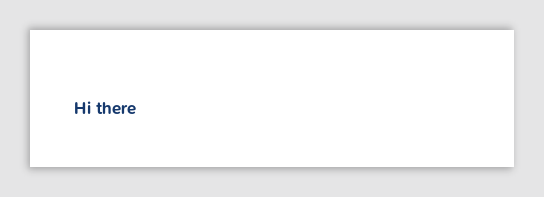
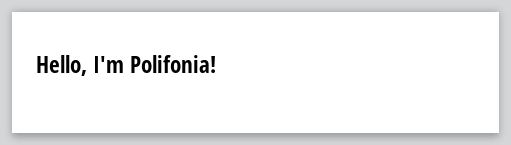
- Hi there
+ Hello, I'm Polifonia!

